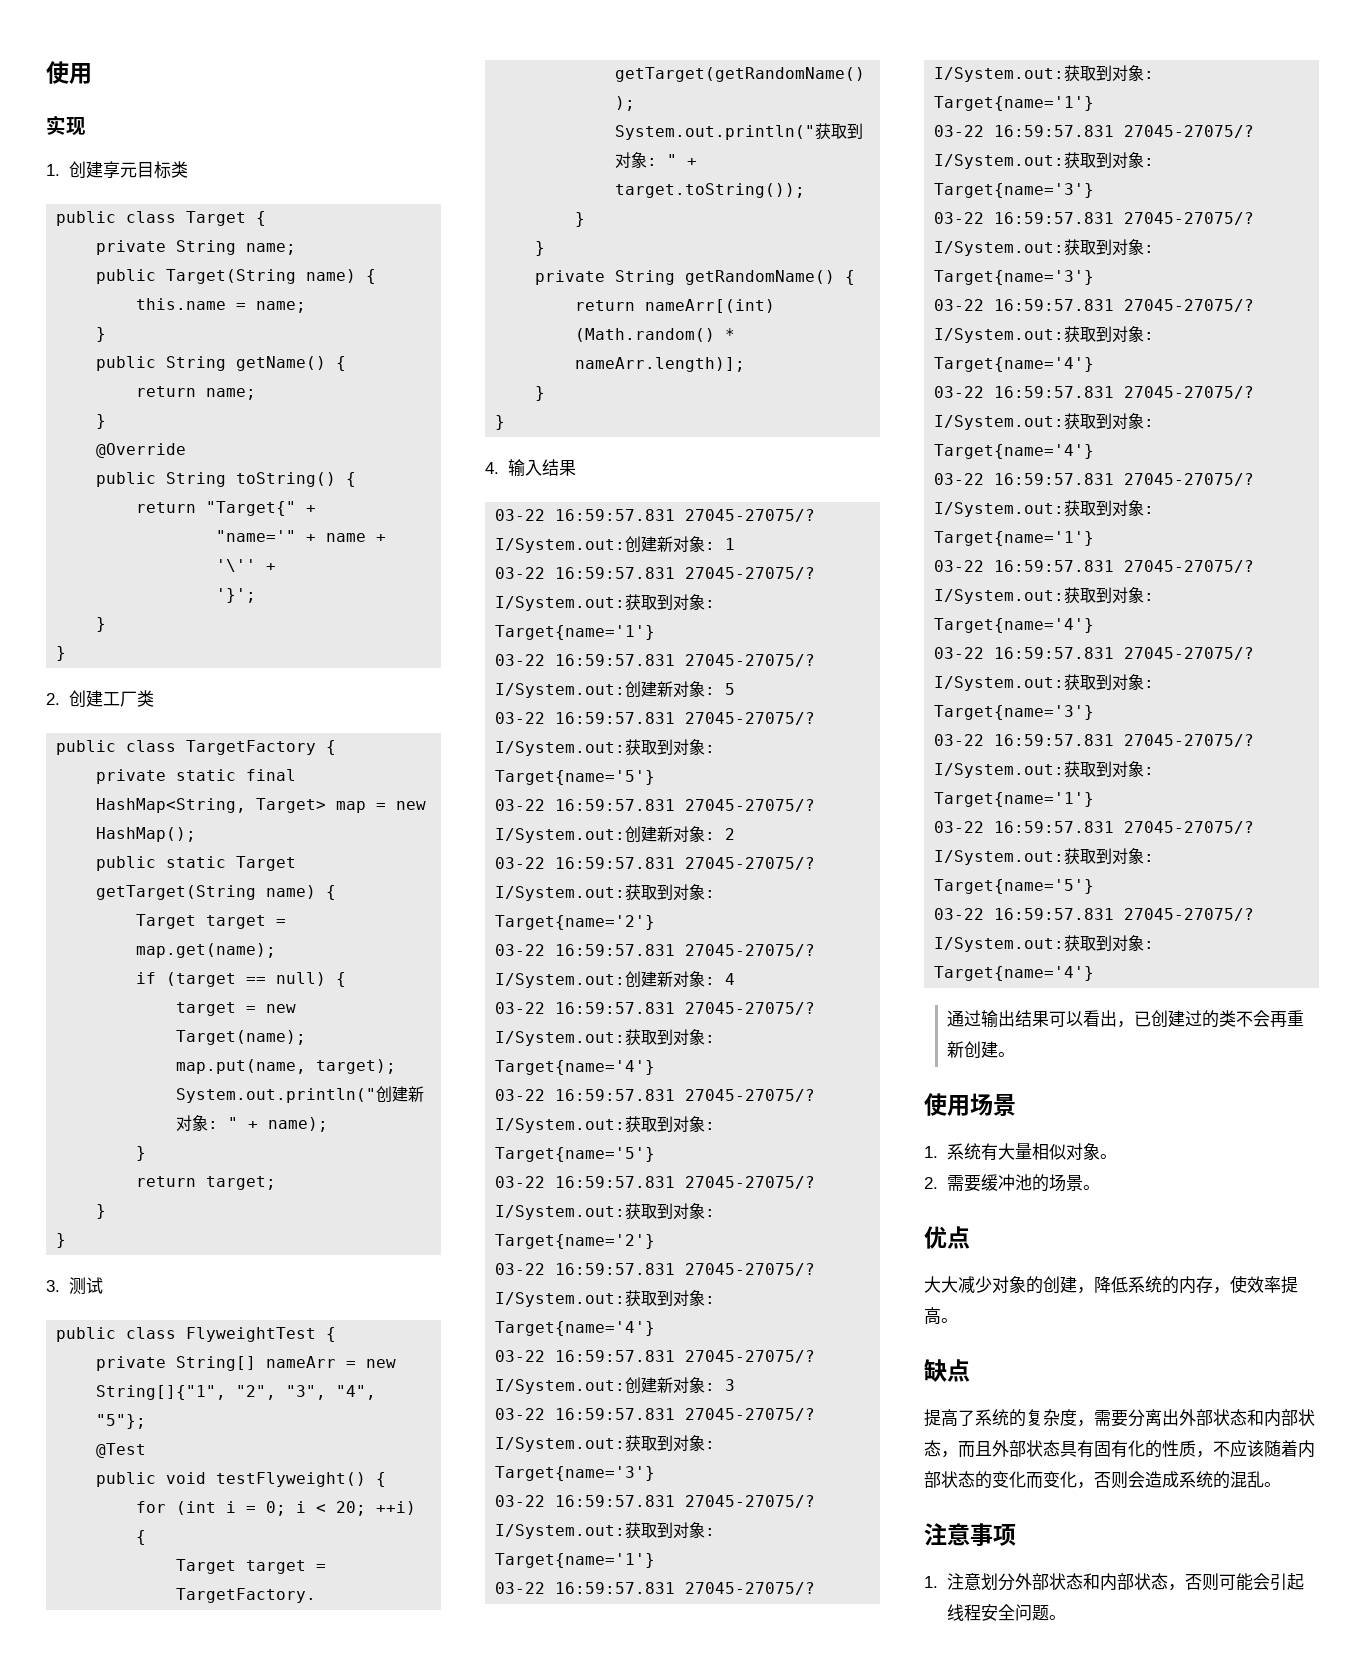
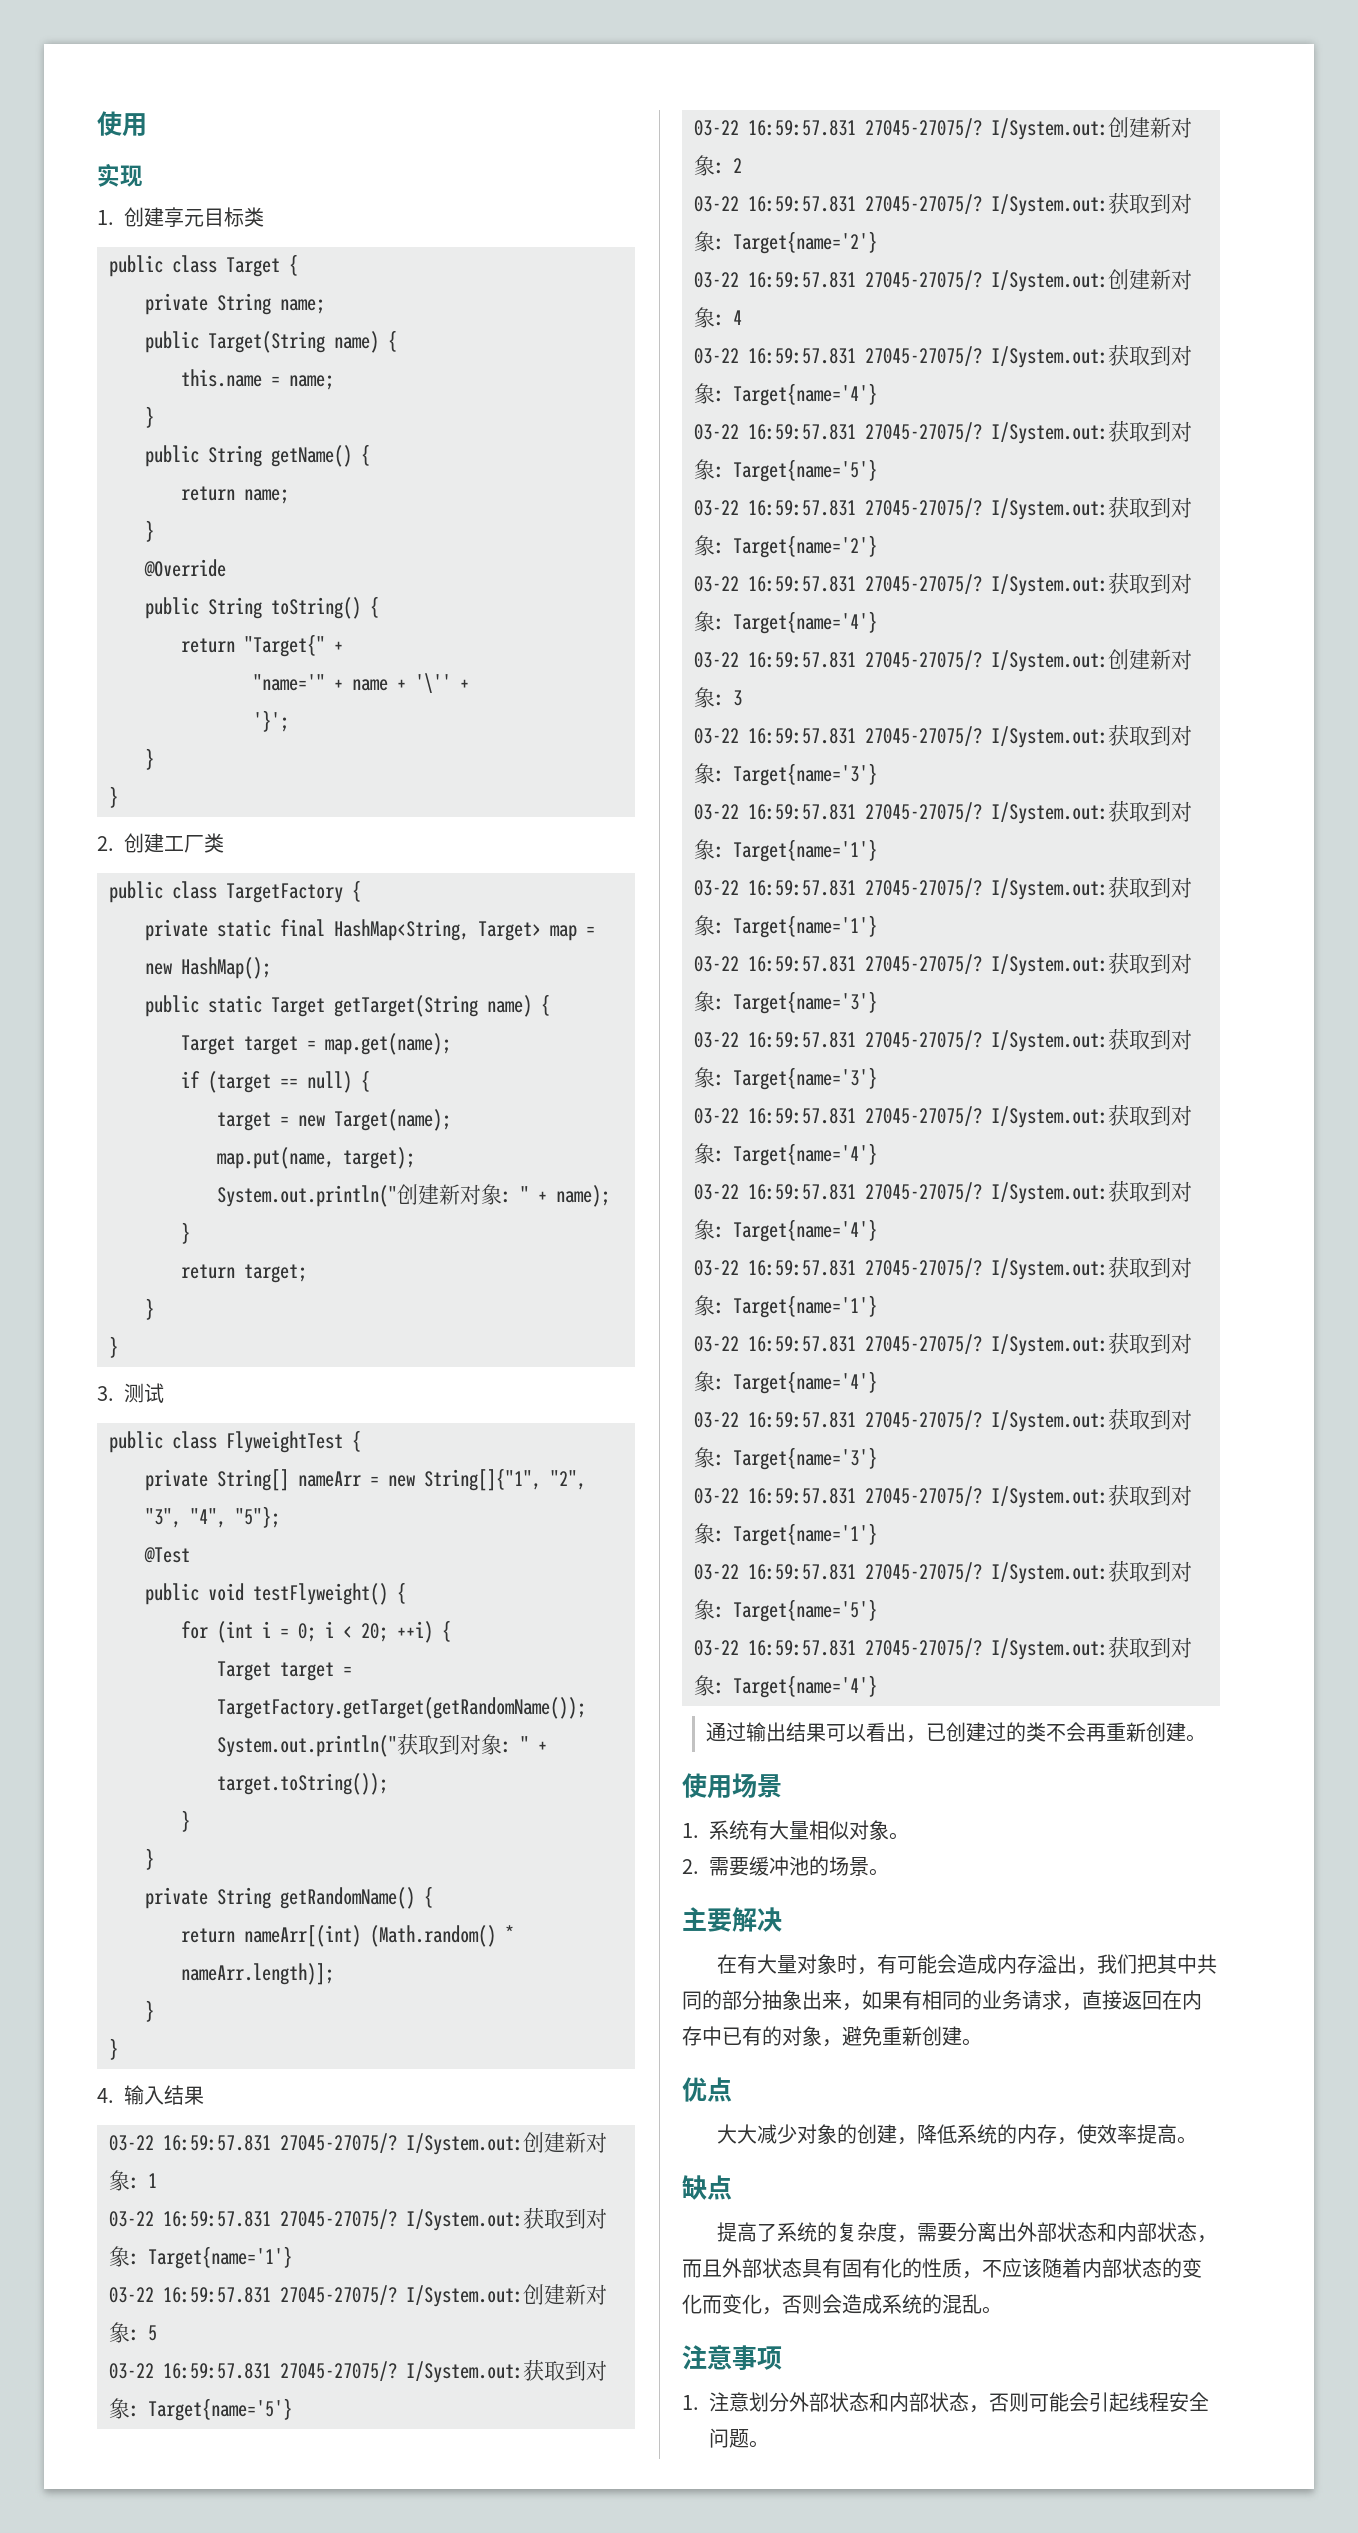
+ 主要解决
+ 在有大量对象时，有可能会造成内存溢出，我们把其中共同的部分抽象出来，如果有相同的业务请求，直接返回在内存中已有的对象，避免重新创建。

